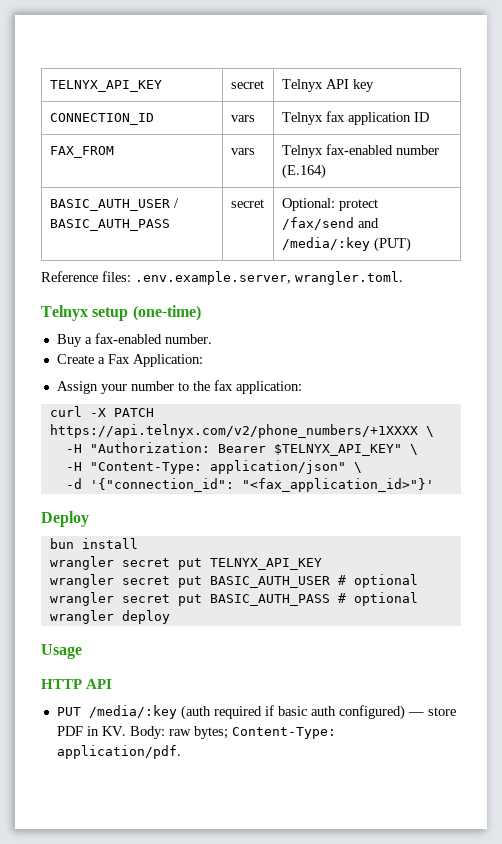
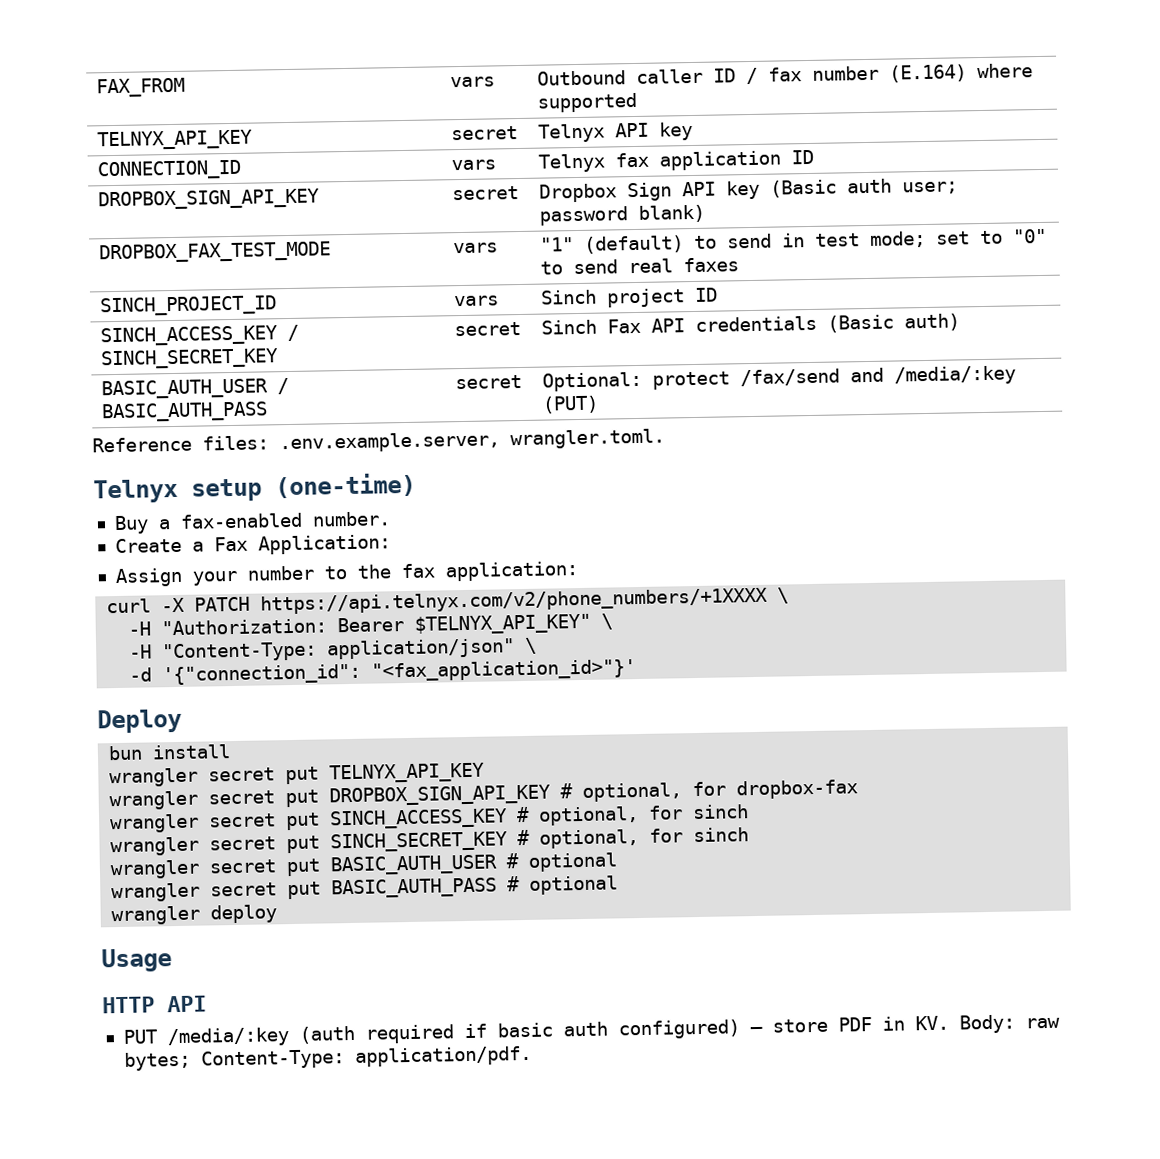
+ FAX_FROM | vars | Outbound caller ID / fax number (E.164) where supported
- FAX_FROM | vars | Telnyx fax-enabled number (E.164)
+ DROPBOX_SIGN_API_KEY | secret | Dropbox Sign API key (Basic auth user; password blank)
+ DROPBOX_FAX_TEST_MODE | vars | "1" (default) to send in test mode; set to "0" to send real faxes
+ SINCH_PROJECT_ID | vars | Sinch project ID
+ SINCH_ACCESS_KEY / SINCH_SECRET_KEY | secret | Sinch Fax API credentials (Basic auth)
+ wrangler secret put DROPBOX_SIGN_API_KEY # optional, for dropbox-fax
+ wrangler secret put SINCH_ACCESS_KEY # optional, for sinch
+ wrangler secret put SINCH_SECRET_KEY # optional, for sinch

